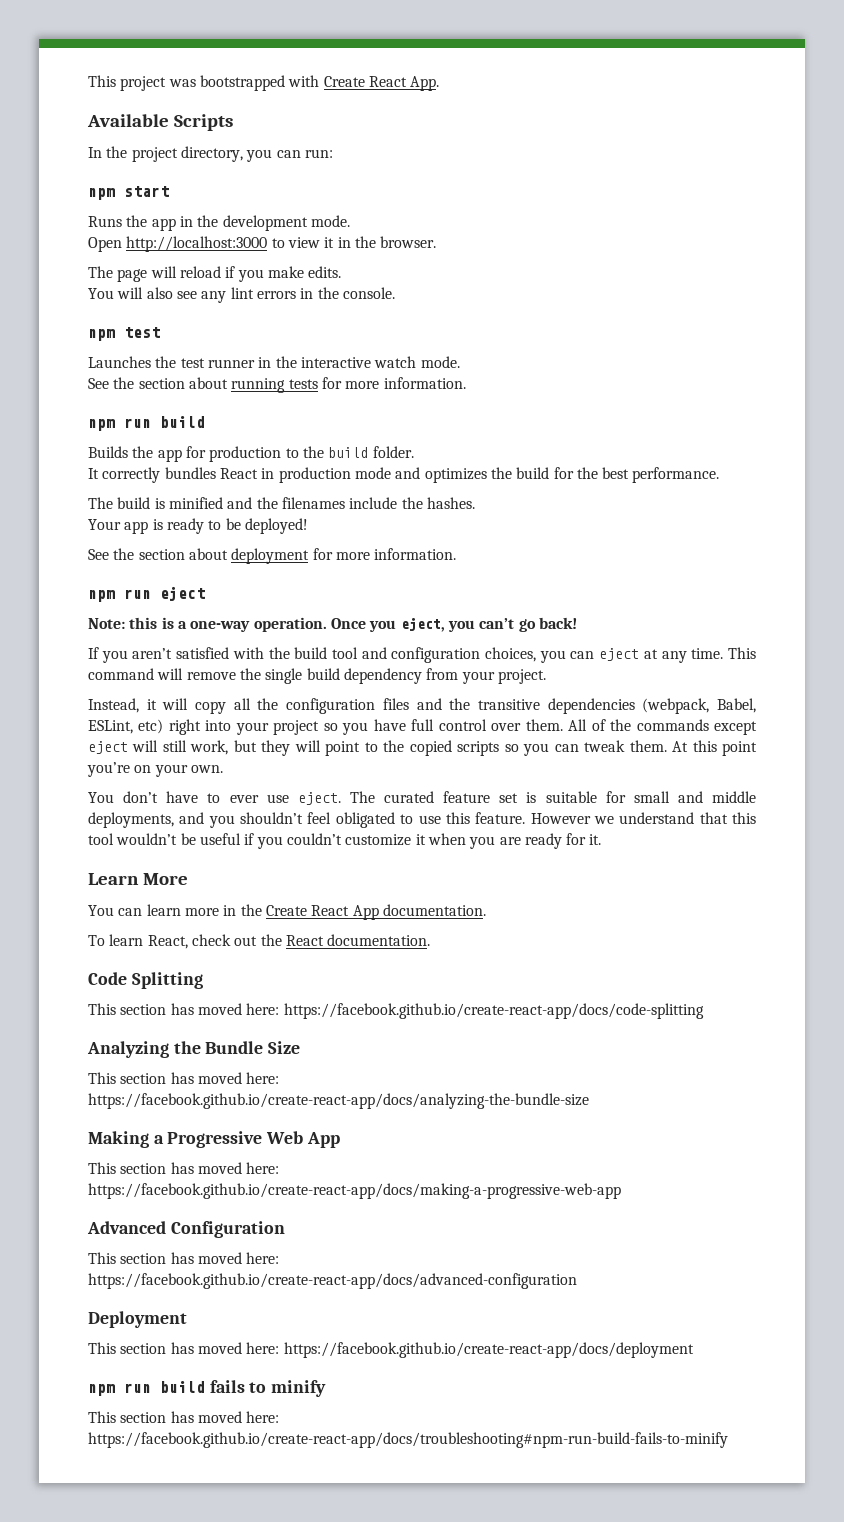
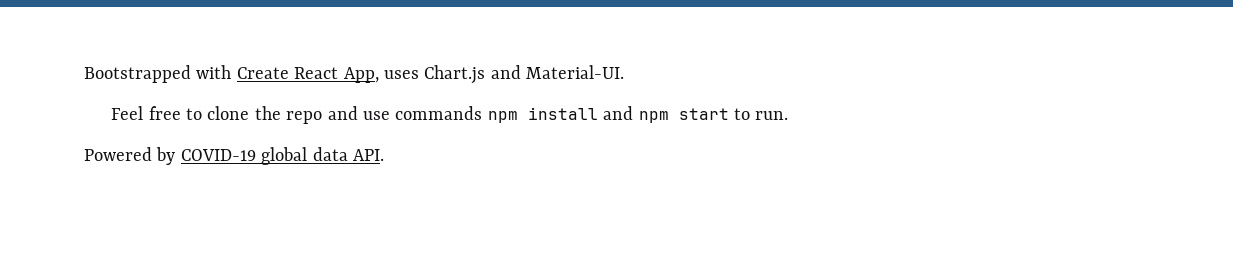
- This project was bootstrapped with Create React App.
- Available Scripts
- In the project directory, you can run:
- npm start
- Runs the app in the development mode.
- Open http://localhost:3000 to view it in the browser.
- The page will reload if you make edits.
- You will also see any lint errors in the console.
- npm test
- Launches the test runner in the interactive watch mode.
- See the section about running tests for more information.
- npm run build
- Builds the app for production to the build folder.
- It correctly bundles React in production mode and optimizes the build for the best performance.
- The build is minified and the filenames include the hashes.
- Your app is ready to be deployed!
- See the section about deployment for more information.
- npm run eject
- Note: this is a one-way operation. Once you eject, you can’t go back!
- If you aren’t satisfied with the build tool and configuration choices, you can eject at any time. This command will remove the single build dependency from your project.
- Instead, it will copy all the configuration files and the transitive dependencies (webpack, Babel, ESLint, etc) right into your project so you have full control over them. All of the commands except eject will still work, but they will point to the copied scripts so you can tweak them. At this point you’re on your own.
- You don’t have to ever use eject. The curated feature set is suitable for small and middle deployments, and you shouldn’t feel obligated to use this feature. However we understand that this tool wouldn’t be useful if you couldn’t customize it when you are ready for it.
- Learn More
- You can learn more in the Create React App documentation.
- To learn React, check out the React documentation.
- Code Splitting
- This section has moved here: https://facebook.github.io/create-react-app/docs/code-splitting
- Analyzing the Bundle Size
- This section has moved here: https://facebook.github.io/create-react-app/docs/analyzing-the-bundle-size
- Making a Progressive Web App
- This section has moved here: https://facebook.github.io/create-react-app/docs/making-a-progressive-web-app
- Advanced Configuration
- This section has moved here: https://facebook.github.io/create-react-app/docs/advanced-configuration
- Deployment
- This section has moved here: https://facebook.github.io/create-react-app/docs/deployment
- npm run build fails to minify
- This section has moved here: https://facebook.github.io/create-react-app/docs/troubleshooting#npm-run-build-fails-to-minify
+ Bootstrapped with Create React App, uses Chart.js and Material-UI.
+ Feel free to clone the repo and use commands npm install and npm start to run.
+ Powered by COVID-19 global data API.

